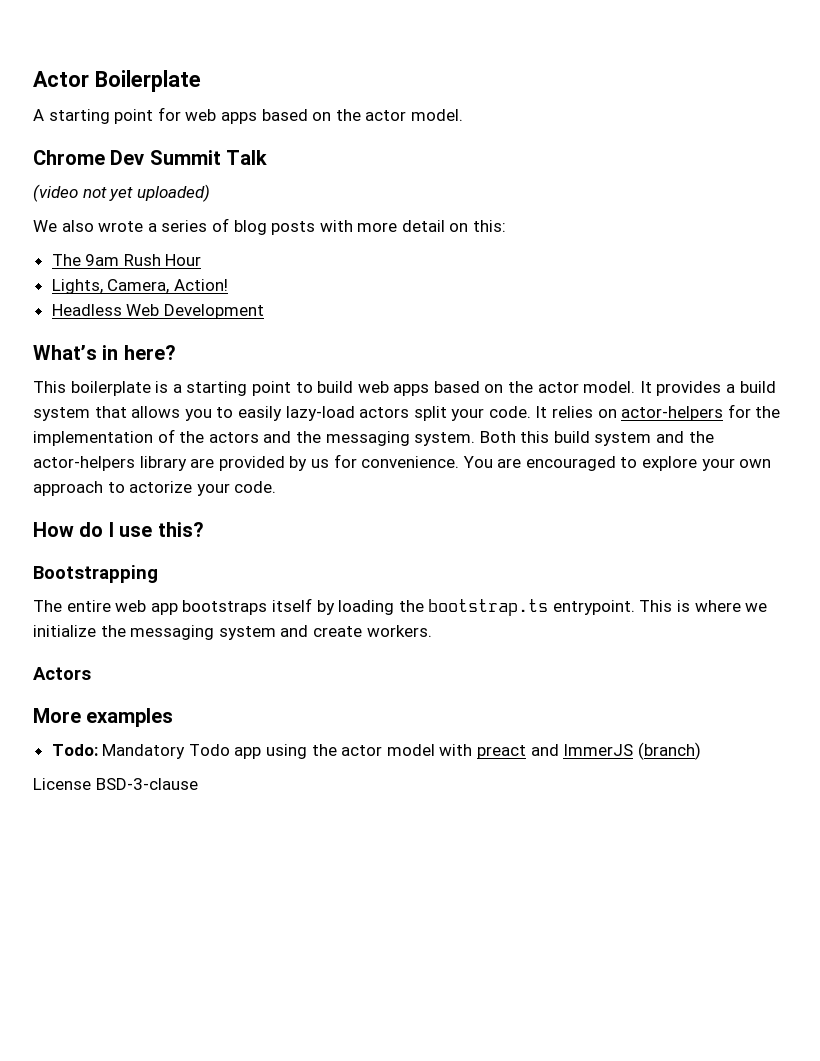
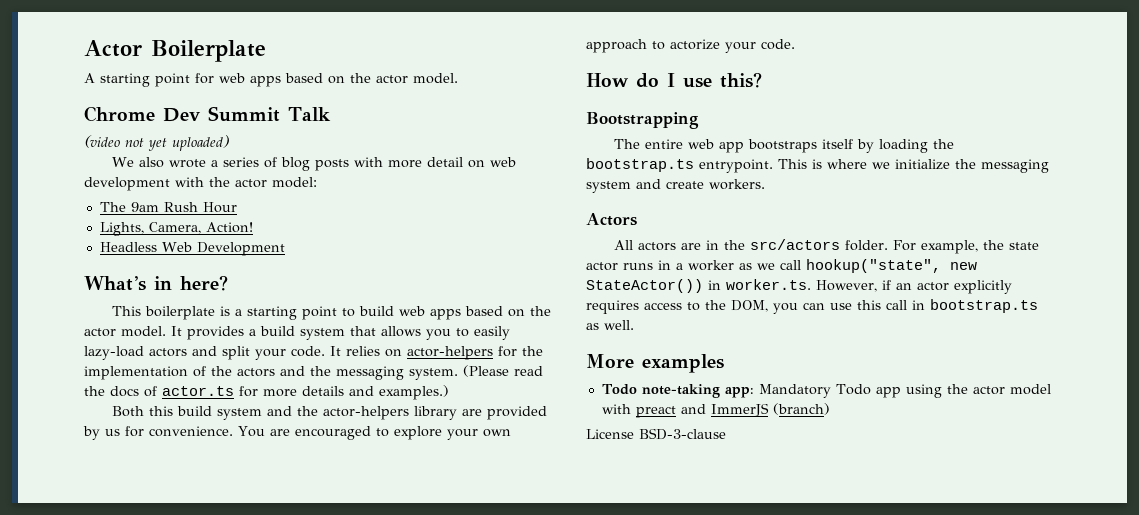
- We also wrote a series of blog posts with more detail on this:
+ We also wrote a series of blog posts with more detail on web development with the actor model:
- It provides a build system that allows you to easily lazy-load actors split your code.
+ It provides a build system that allows you to easily lazy-load actors and split your code.
- It relies on actor-helpers for the implementation of the actors and the messaging system. Both this build system and the actor-helpers library are provided by us for convenience.
+ It relies on actor-helpers for the implementation of the actors and the messaging system. (Please read the docs of actor.ts for more details and examples.)
+ Both this build system and the actor-helpers library are provided by us for convenience.
+ All actors are in the src/actors folder. For example, the state actor runs in a worker as we call hookup("state", new StateActor()) in worker.ts. However, if an actor explicitly requires access to the DOM, you can use this call in bootstrap.ts as well.
- Todo: Mandatory Todo app using the actor model with preact and ImmerJS (branch)
+ Todo note-taking app: Mandatory Todo app using the actor model with preact and ImmerJS (branch)

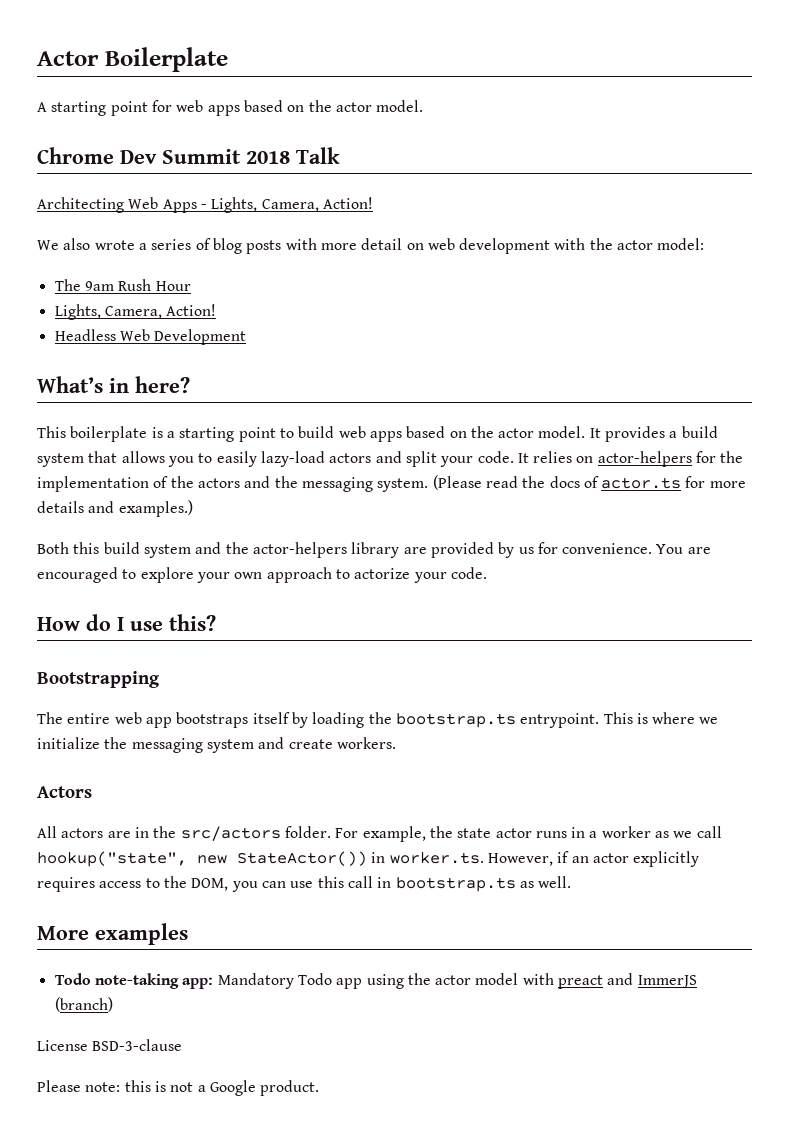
- Chrome Dev Summit Talk
+ Chrome Dev Summit 2018 Talk
- (video not yet uploaded)
+ Architecting Web Apps - Lights, Camera, Action!
+ Please note: this is not a Google product.

